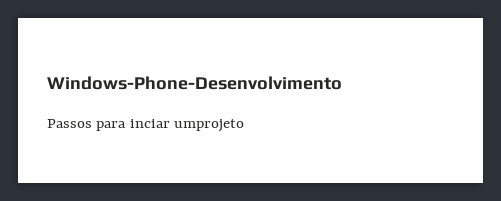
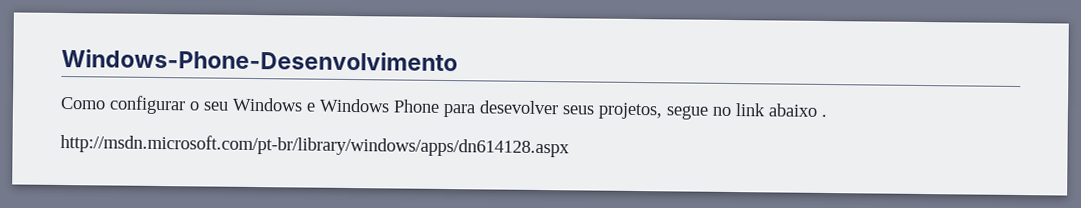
- Passos para inciar umprojeto
+ Como configurar o seu Windows e Windows Phone para desevolver seus projetos, segue no link abaixo .
+ http://msdn.microsoft.com/pt-br/library/windows/apps/dn614128.aspx

